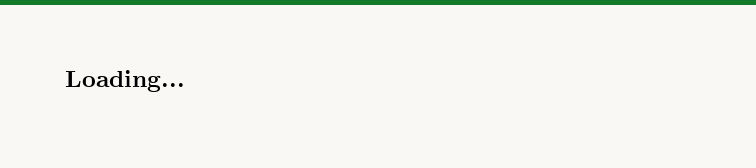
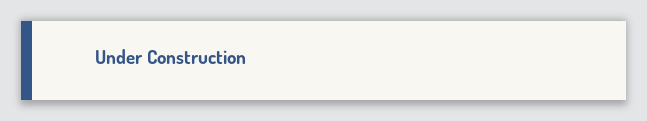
- Loading...
+ Under Construction

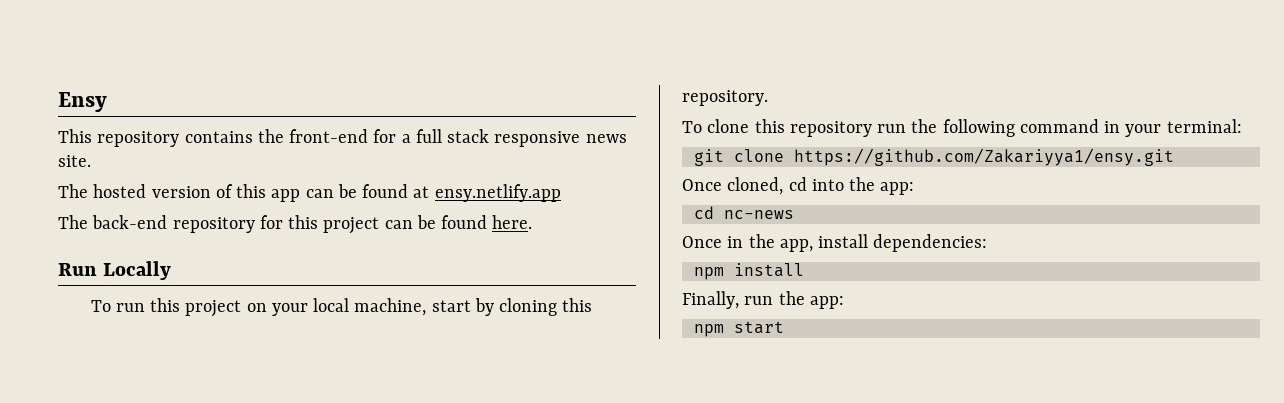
- Under Construction
+ Ensy
+ This repository contains the front-end for a full stack responsive news site.
+ The hosted version of this app can be found at ensy.netlify.app
+ The back-end repository for this project can be found here.
+ Run Locally
+ To run this project on your local machine, start by cloning this repository.
+ To clone this repository run the following command in your terminal:
+ git clone https://github.com/Zakariyya1/ensy.git
+ Once cloned, cd into the app:
+ cd nc-news
+ Once in the app, install dependencies:
+ npm install
+ Finally, run the app:
+ npm start

